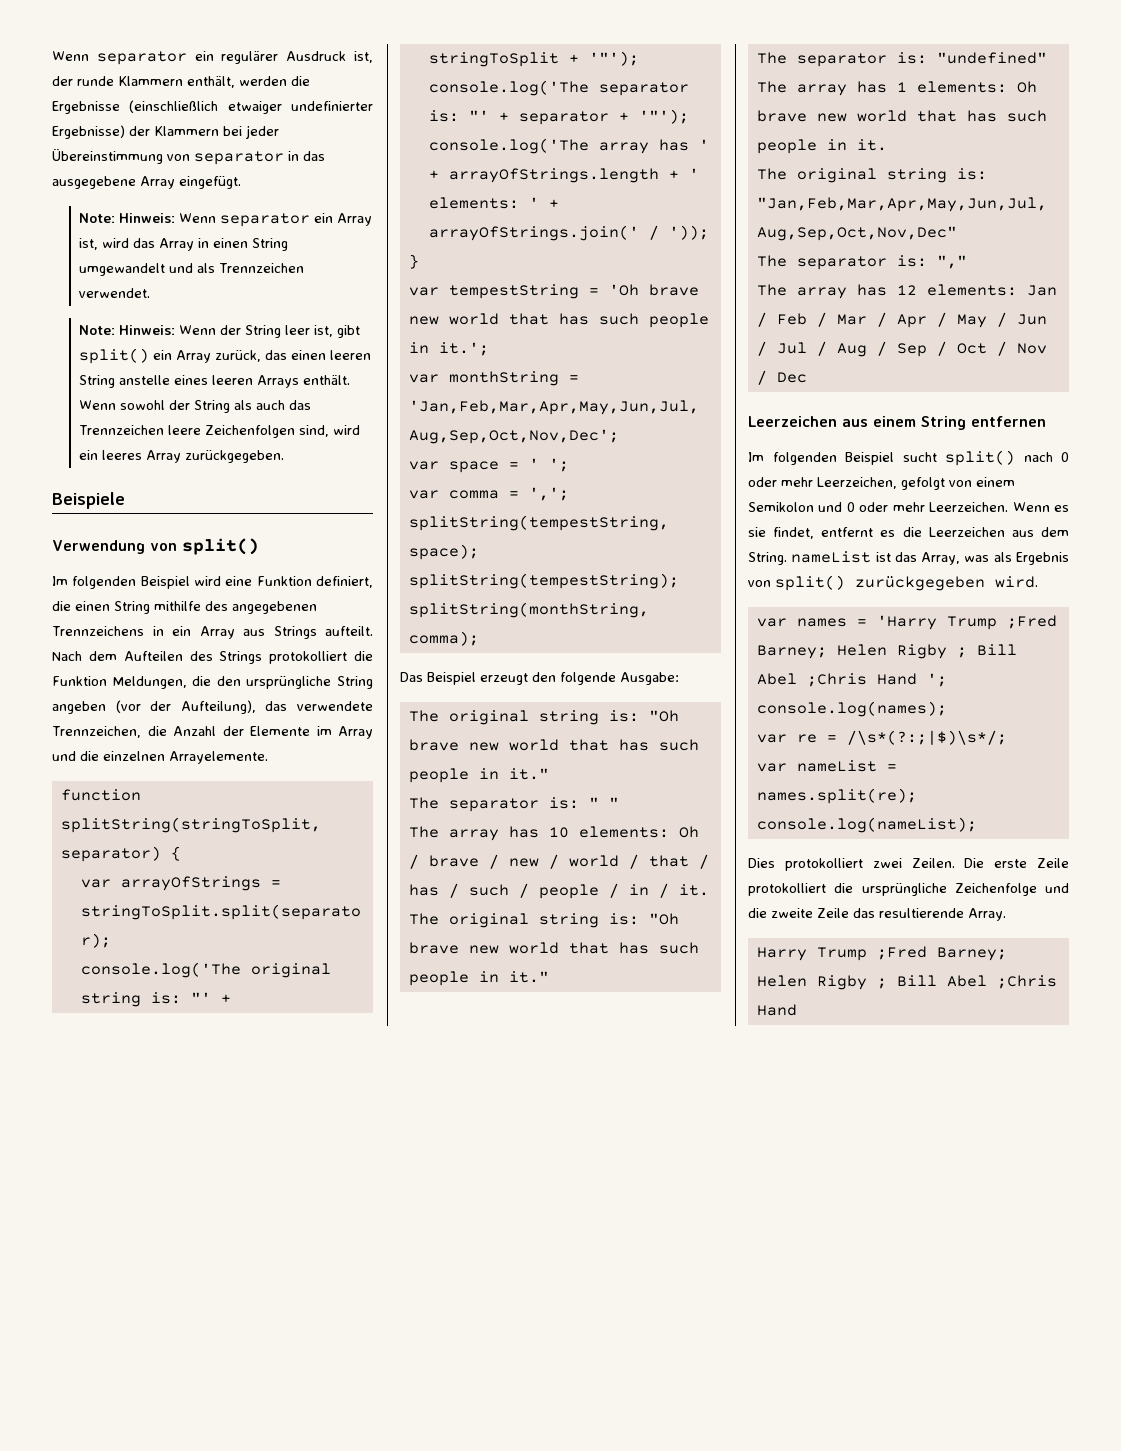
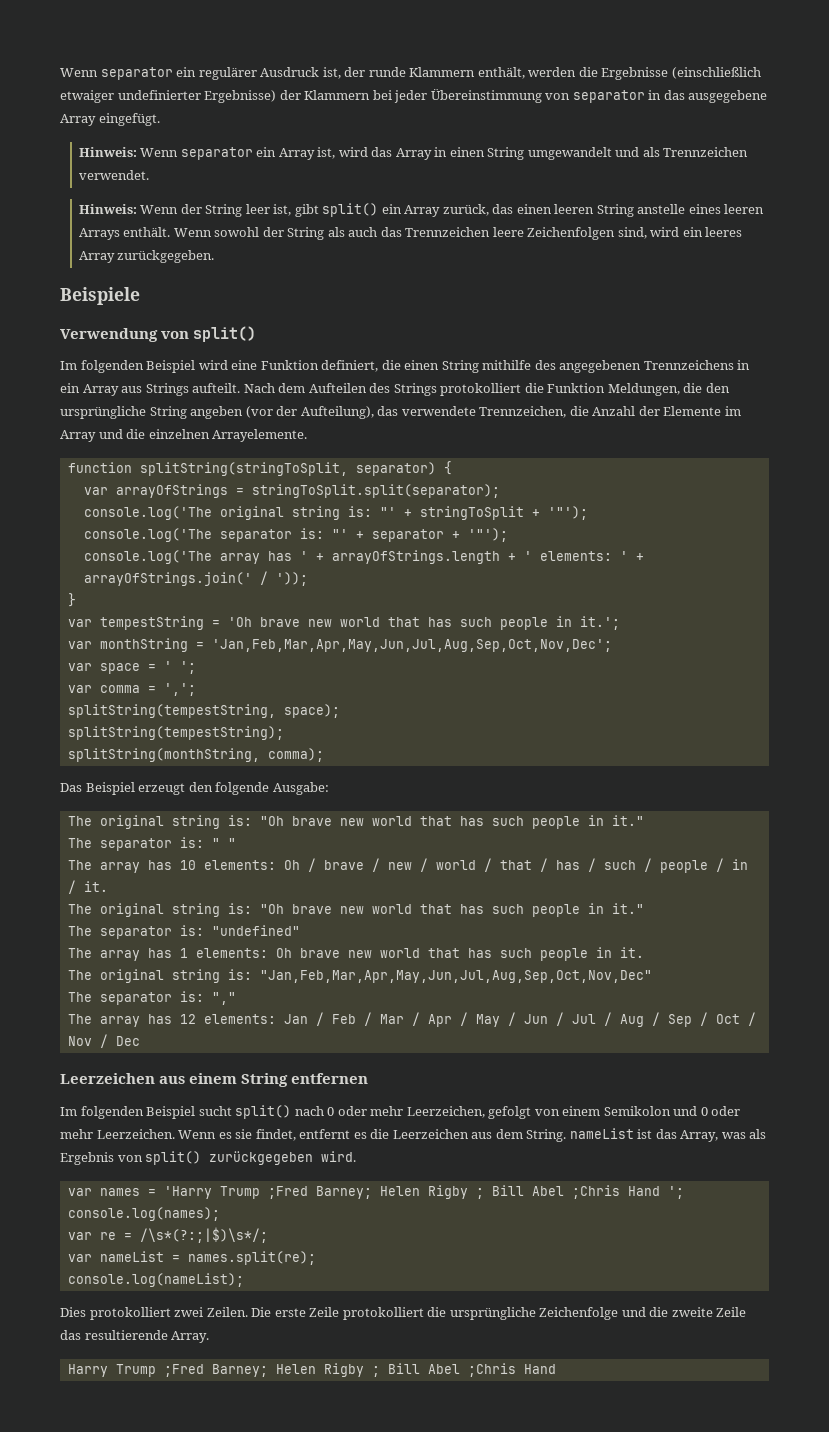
- Note: Hinweis: Wenn separator ein Array ist, wird das Array in einen String umgewandelt und als Trennzeichen verwendet.
+ Hinweis: Wenn separator ein Array ist, wird das Array in einen String umgewandelt und als Trennzeichen verwendet.
- Note: Hinweis: Wenn der String leer ist, gibt split() ein Array zurück, das einen leeren String anstelle eines leeren Arrays enthält.
+ Hinweis: Wenn der String leer ist, gibt split() ein Array zurück, das einen leeren String anstelle eines leeren Arrays enthält.

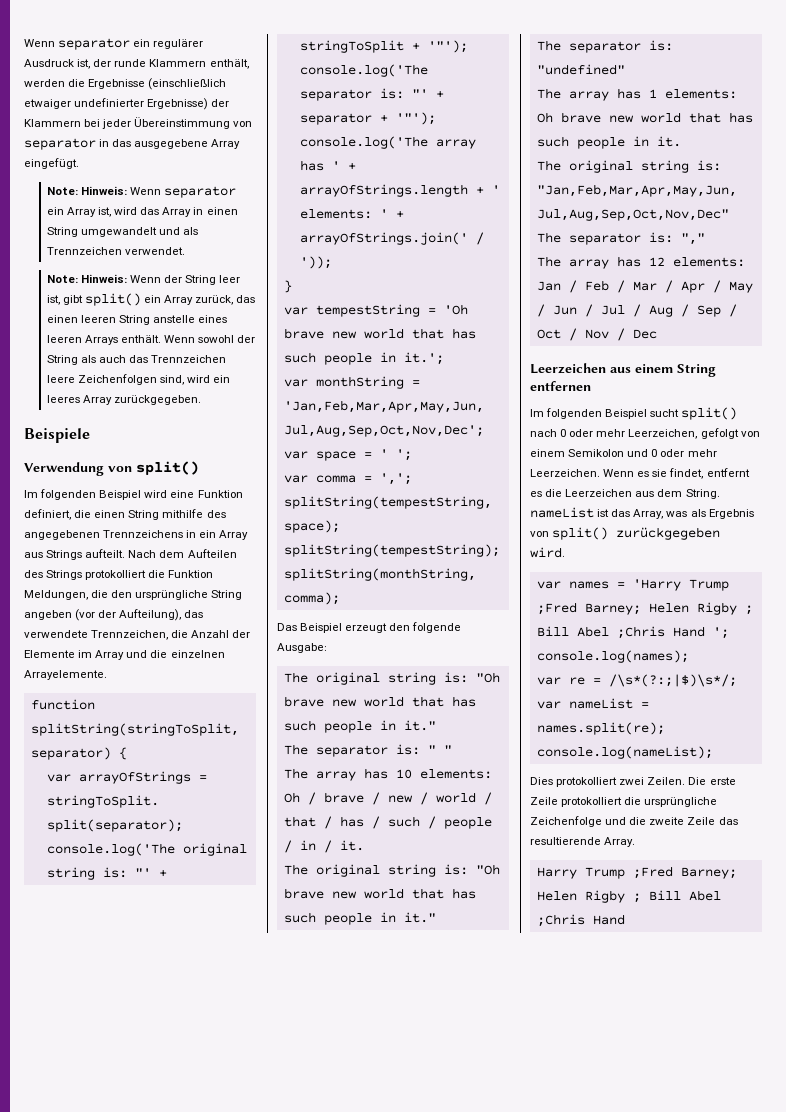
- Hinweis: Wenn separator ein Array ist, wird das Array in einen String umgewandelt und als Trennzeichen verwendet.
+ Note: Hinweis: Wenn separator ein Array ist, wird das Array in einen String umgewandelt und als Trennzeichen verwendet.
- Hinweis: Wenn der String leer ist, gibt split() ein Array zurück, das einen leeren String anstelle eines leeren Arrays enthält.
+ Note: Hinweis: Wenn der String leer ist, gibt split() ein Array zurück, das einen leeren String anstelle eines leeren Arrays enthält.

